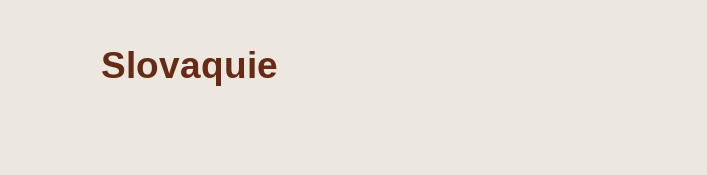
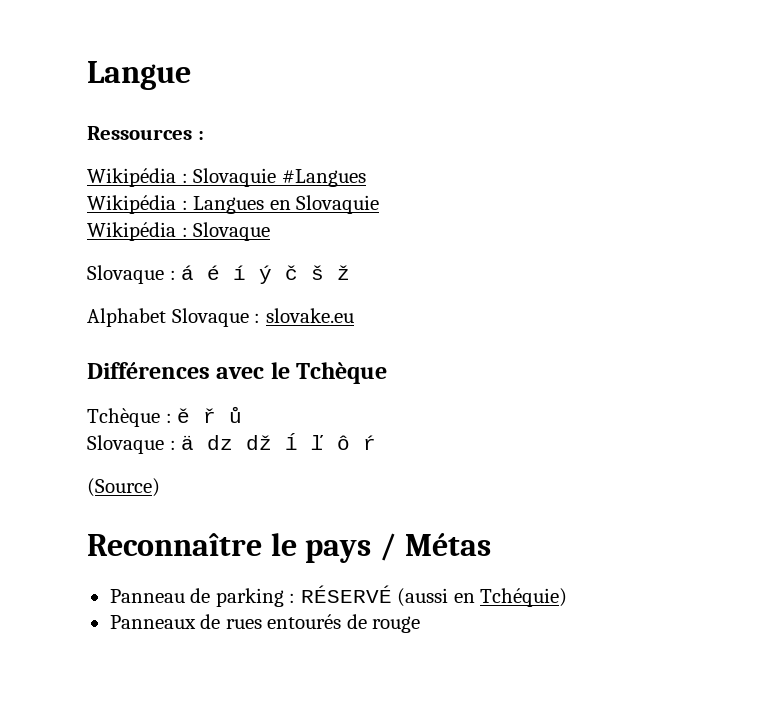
- Slovaquie
+ Langue
+ Ressources :
+ Wikipédia : Slovaquie #Langues
+ Wikipédia : Langues en Slovaquie
+ Wikipédia : Slovaque
+ Slovaque : á é í ý č š ž
+ Alphabet Slovaque : slovake.eu
+ Différences avec le Tchèque
+ Tchèque : ě ř ů
+ Slovaque : ä dz dž ĺ ľ ô ŕ
+ (Source)
+ Reconnaître le pays / Métas
+ Panneau de parking : RÉSERVÉ (aussi en Tchéquie)
+ Panneaux de rues entourés de rouge

